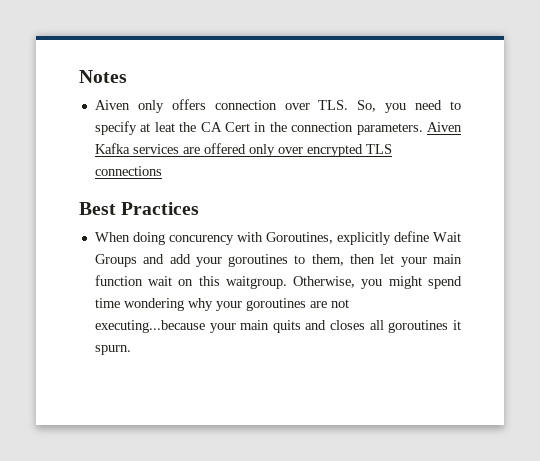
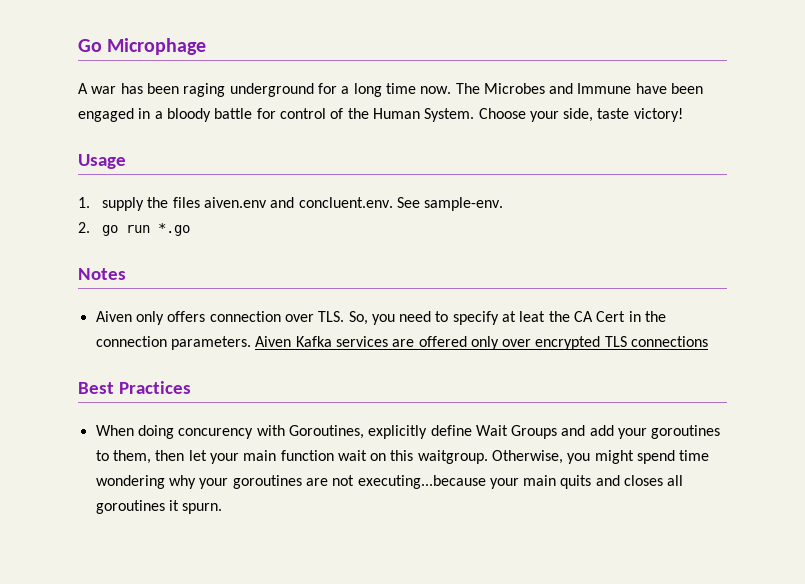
+ Go Microphage
+ A war has been raging underground for a long time now. The Microbes and Immune have been engaged in a bloody battle for control of the Human System. Choose your side, taste victory!
+ Usage
+ 1. supply the files aiven.env and concluent.env. See sample-env.
+ 2. go run *.go

